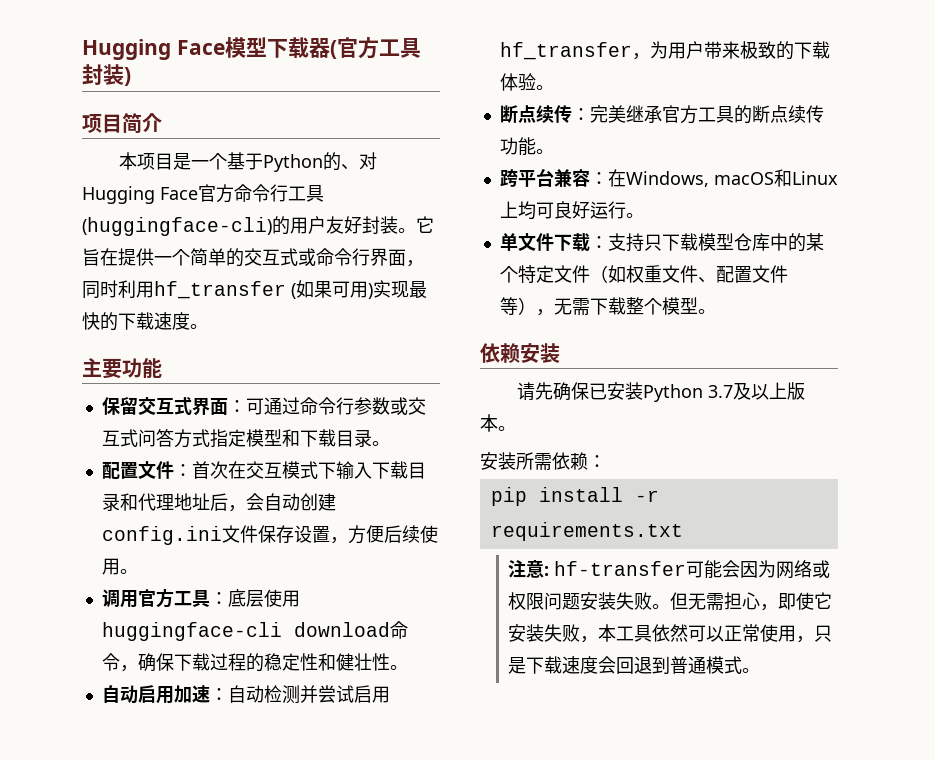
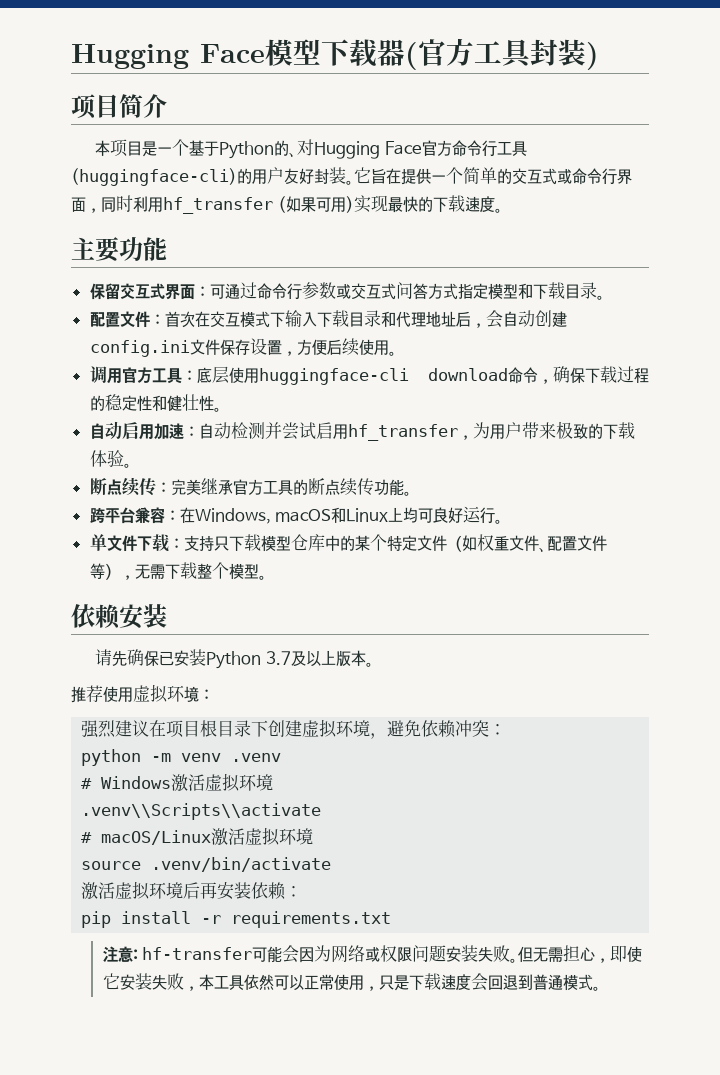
- 安装所需依赖：
+ 推荐使用虚拟环境：
+ 强烈建议在项目根目录下创建虚拟环境，避免依赖冲突：
+ python -m venv .venv
+ # Windows激活虚拟环境
+ .venv\\Scripts\\activate
+ # macOS/Linux激活虚拟环境
+ source .venv/bin/activate
+ 激活虚拟环境后再安装依赖：

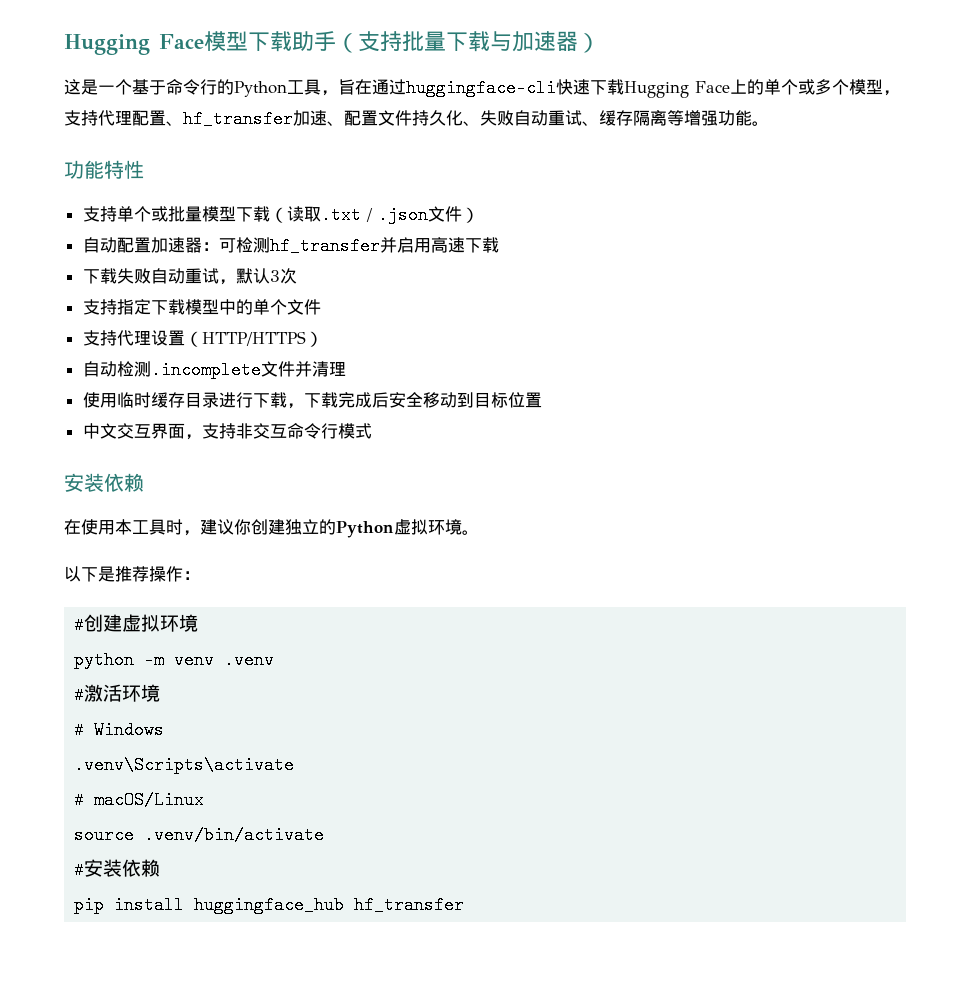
- Hugging Face模型下载器(官方工具封装)
- 项目简介
- 本项目是一个基于Python的、对Hugging Face官方命令行工具(huggingface-cli)的用户友好封装。它旨在提供一个简单的交互式或命令行界面，同时利用hf_transfer (如果可用)实现最快的下载速度。
- 主要功能
- 保留交互式界面：可通过命令行参数或交互式问答方式指定模型和下载目录。
- 配置文件：首次在交互模式下输入下载目录和代理地址后，会自动创建config.ini文件保存设置，方便后续使用。
- 调用官方工具：底层使用huggingface-cli download命令，确保下载过程的稳定性和健壮性。
- 自动启用加速：自动检测并尝试启用hf_transfer，为用户带来极致的下载体验。
- 断点续传：完美继承官方工具的断点续传功能。
- 跨平台兼容：在Windows, macOS和Linux上均可良好运行。
- 单文件下载：支持只下载模型仓库中的某个特定文件（如权重文件、配置文件等），无需下载整个模型。
- 依赖安装
- 请先确保已安装Python 3.7及以上版本。
- 推荐使用虚拟环境：
- 强烈建议在项目根目录下创建虚拟环境，避免依赖冲突：
+ Hugging Face模型下载助手（支持批量下载与加速器）
+ 这是一个基于命令行的Python工具，旨在通过huggingface-cli快速下载Hugging Face上的单个或多个模型，支持代理配置、hf_transfer加速、配置文件持久化、失败自动重试、缓存隔离等增强功能。
+ 功能特性
+ 支持单个或批量模型下载（读取.txt / .json文件）
+ 自动配置加速器：可检测hf_transfer并启用高速下载
+ 下载失败自动重试，默认3次
+ 支持指定下载模型中的单个文件
+ 支持代理设置（HTTP/HTTPS）
+ 自动检测.incomplete文件并清理
+ 使用临时缓存目录进行下载，下载完成后安全移动到目标位置
+ 中文交互界面，支持非交互命令行模式
+ 安装依赖
+ 在使用本工具时，建议你创建独立的Python虚拟环境。
+ 以下是推荐操作：
+ #创建虚拟环境
- # Windows激活虚拟环境
- .venv\\Scripts\\activate
+ #激活环境
+ # Windows
+ .venv\Scripts\activate
- # macOS/Linux激活虚拟环境
+ # macOS/Linux
- 激活虚拟环境后再安装依赖：
+ #安装依赖
- pip install -r requirements.txt
- 注意: hf-transfer可能会因为网络或权限问题安装失败。但无需担心，即使它安装失败，本工具依然可以正常使用，只是下载速度会回退到普通模式。
+ pip install huggingface_hub hf_transfer

